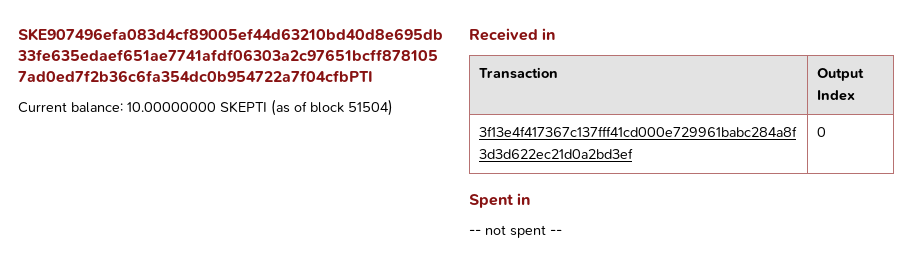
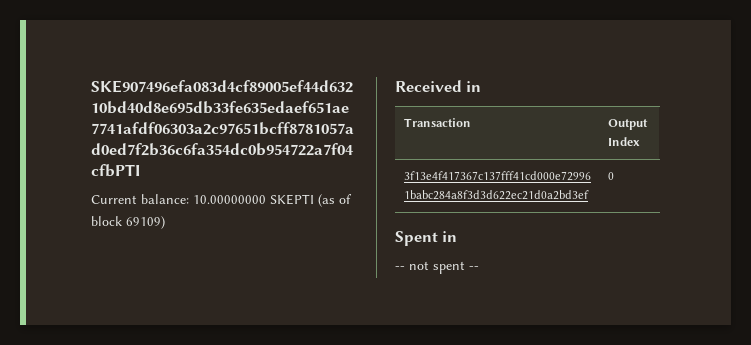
- Current balance: 10.00000000 SKEPTI (as of block 51504)
+ Current balance: 10.00000000 SKEPTI (as of block 69109)

